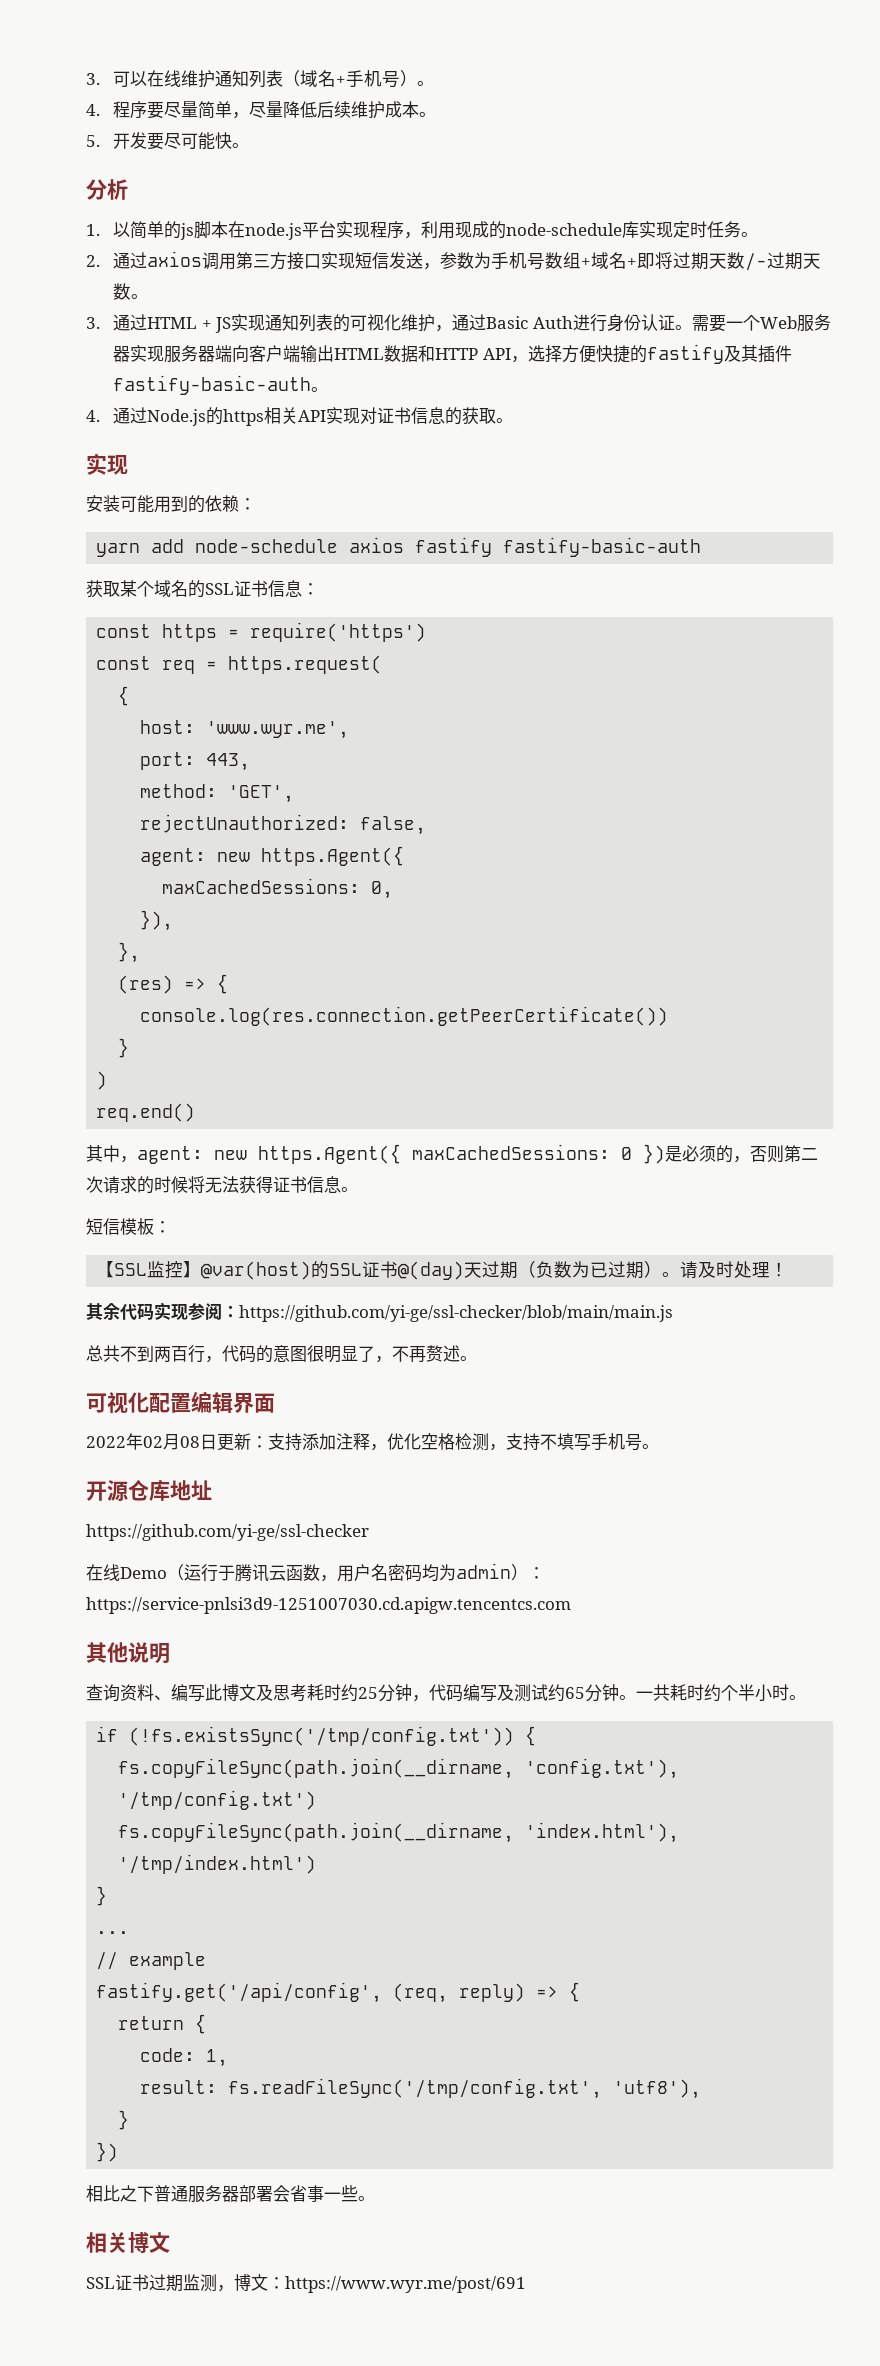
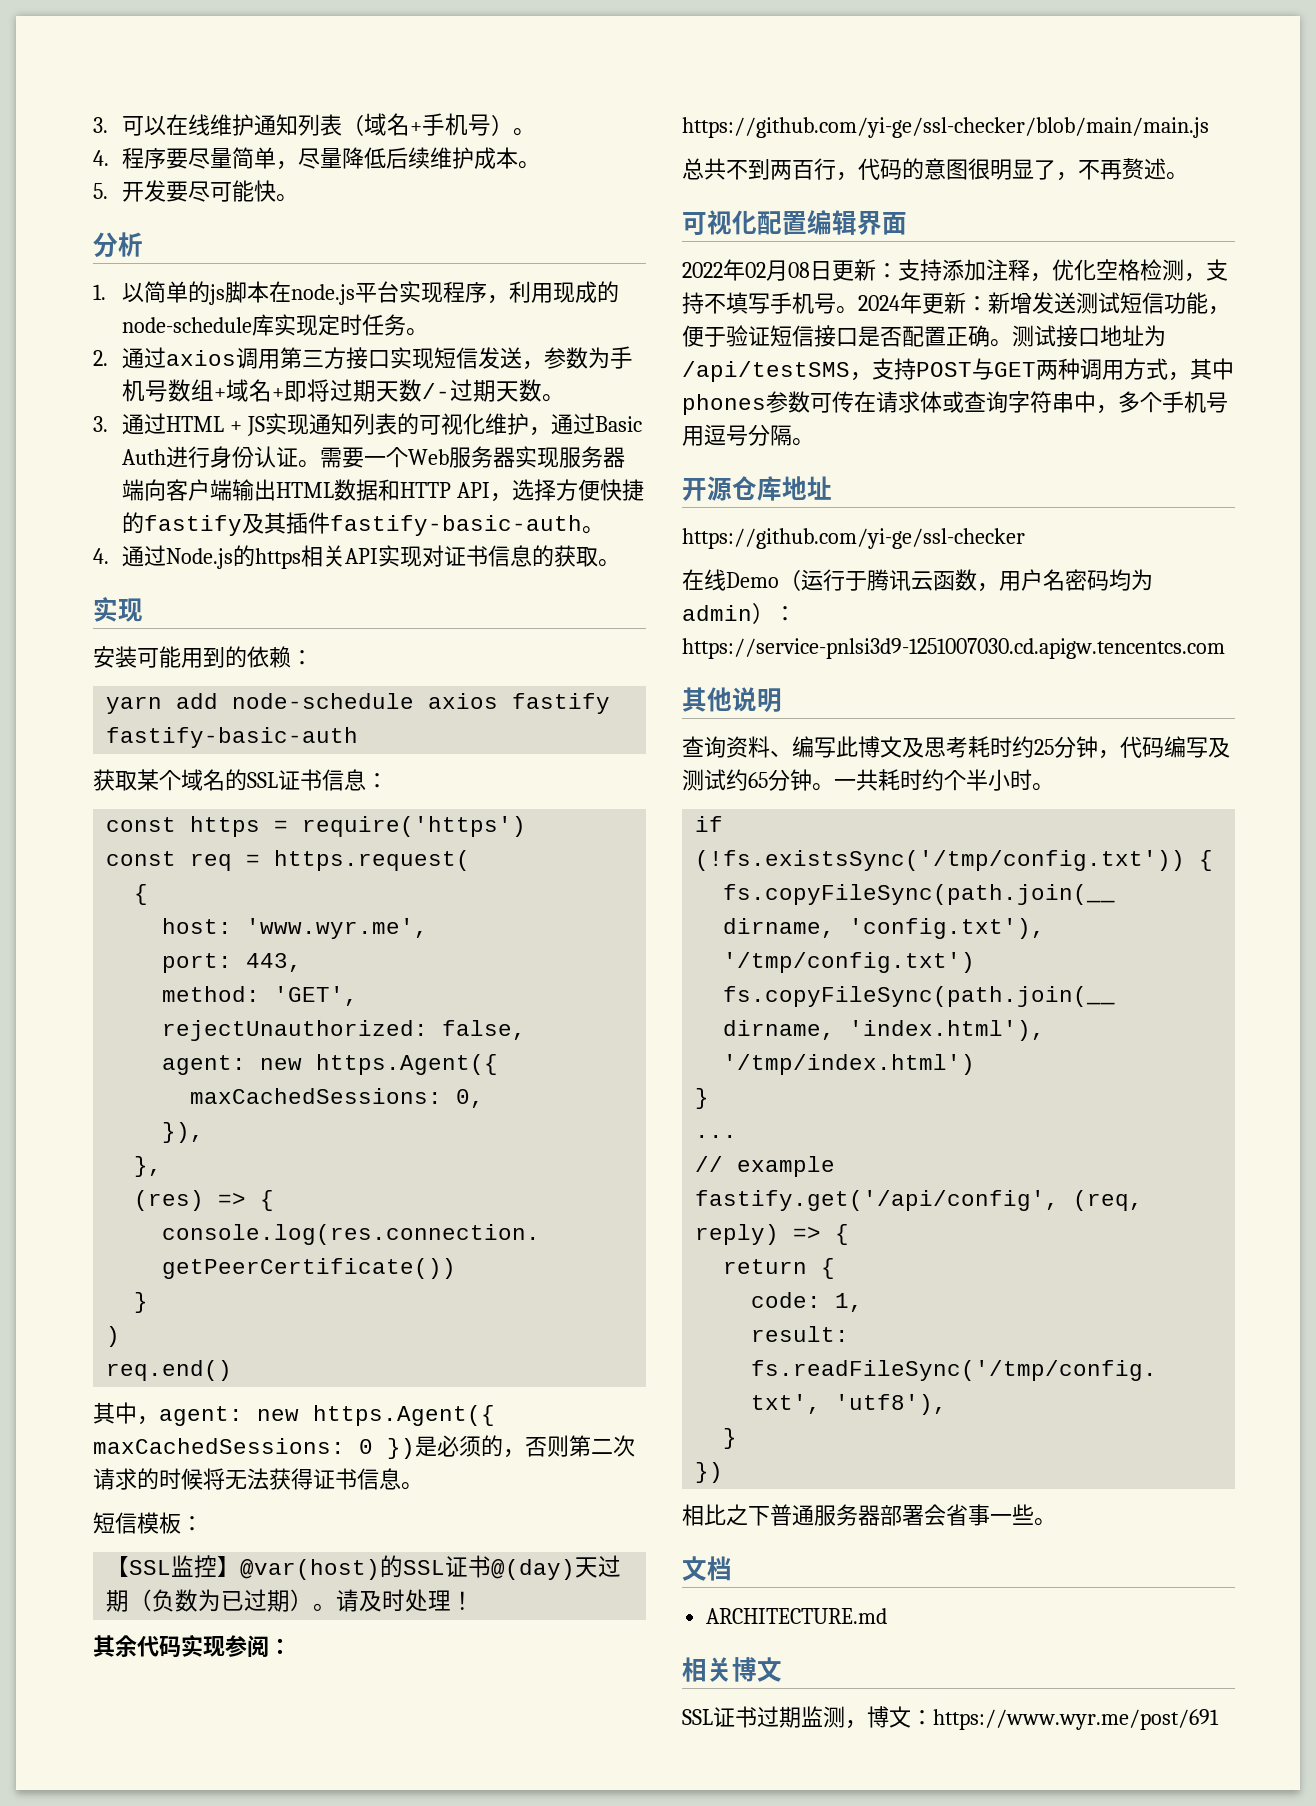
+ 2024年更新：新增发送测试短信功能，便于验证短信接口是否配置正确。测试接口地址为/api/testSMS，支持POST与GET两种调用方式，其中phones参数可传在请求体或查询字符串中，多个手机号用逗号分隔。
+ 文档
+ ARCHITECTURE.md

